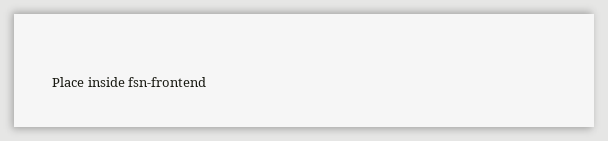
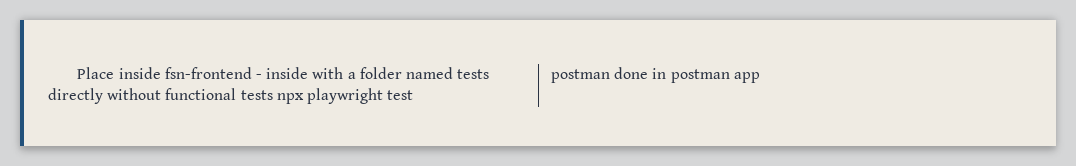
- Place inside fsn-frontend
+ Place inside fsn-frontend - inside with a folder named tests directly without functional tests npx playwright test
+ postman done in postman app

